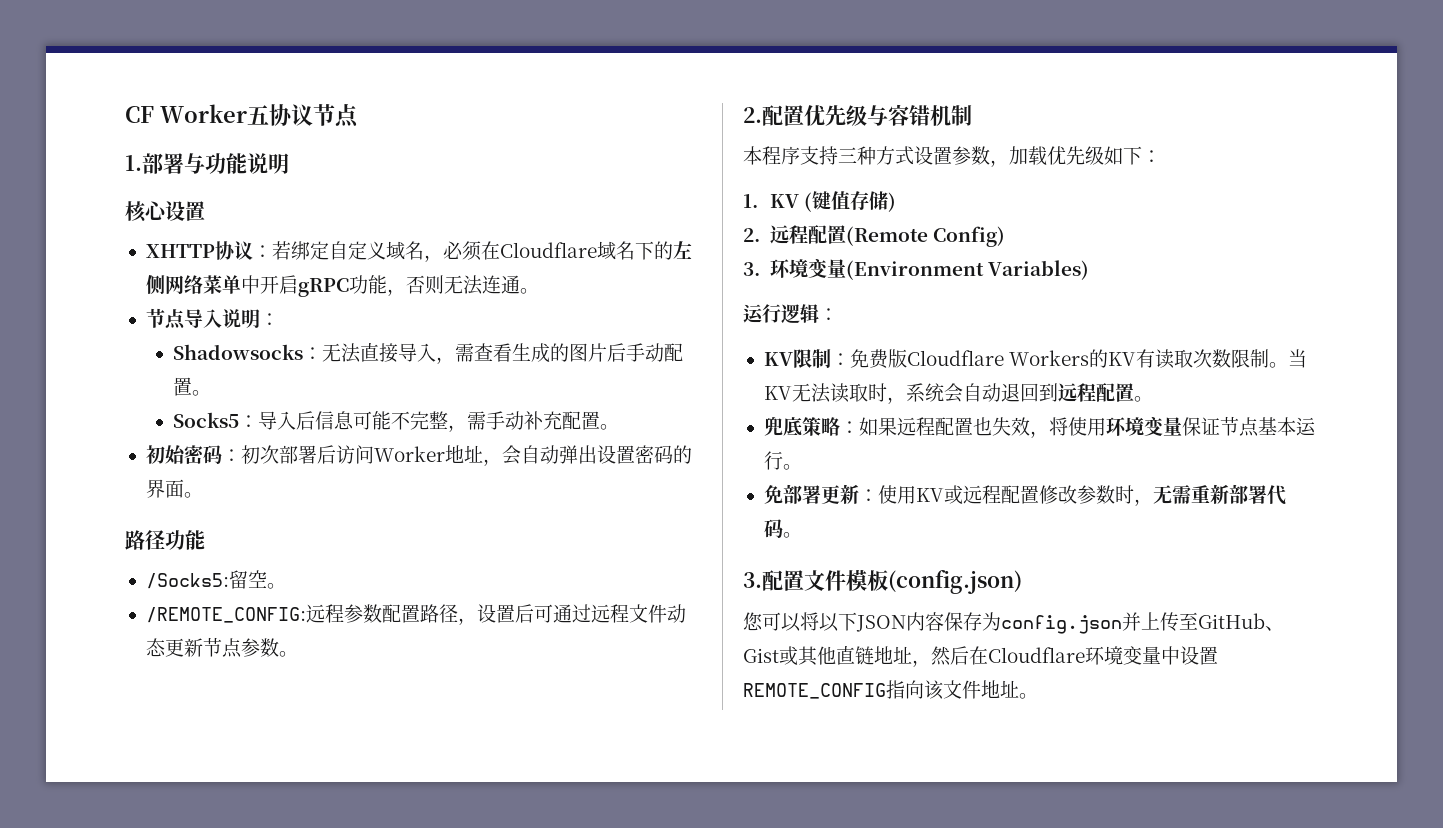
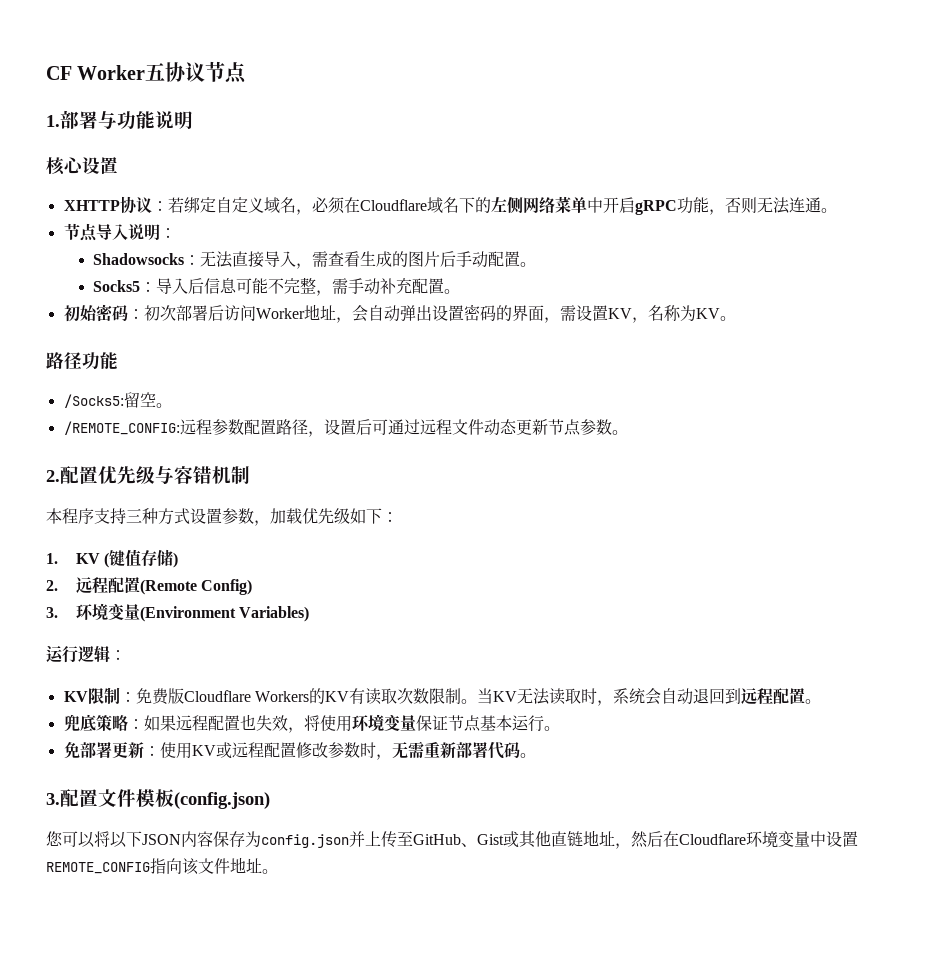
- 初始密码：初次部署后访问Worker地址，会自动弹出设置密码的界面。
+ 初始密码：初次部署后访问Worker地址，会自动弹出设置密码的界面，需设置KV，名称为KV。

